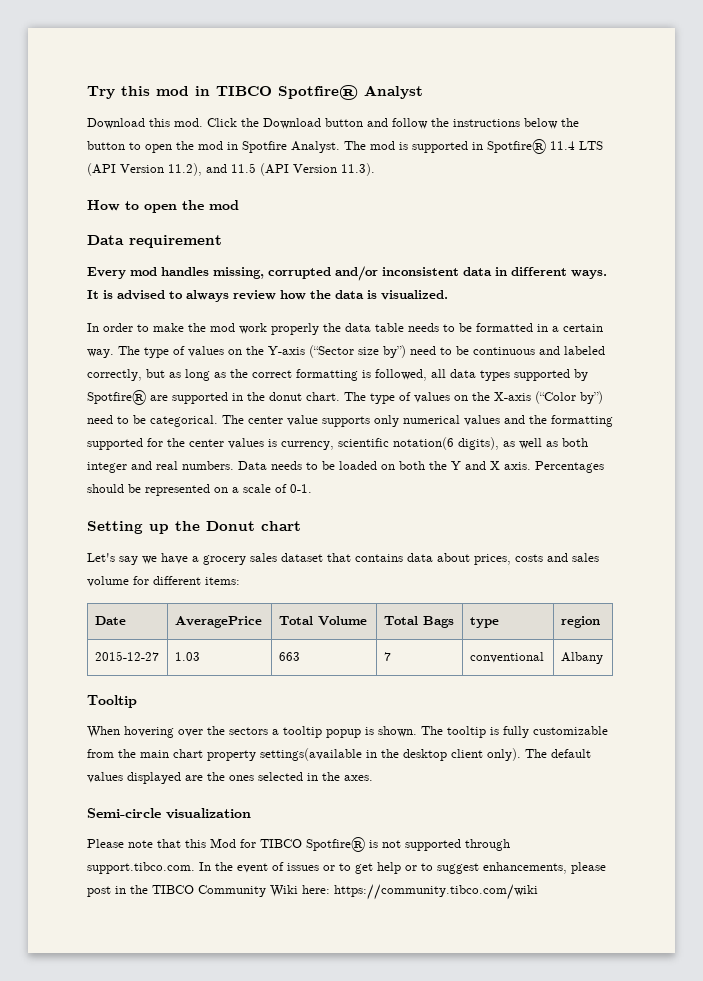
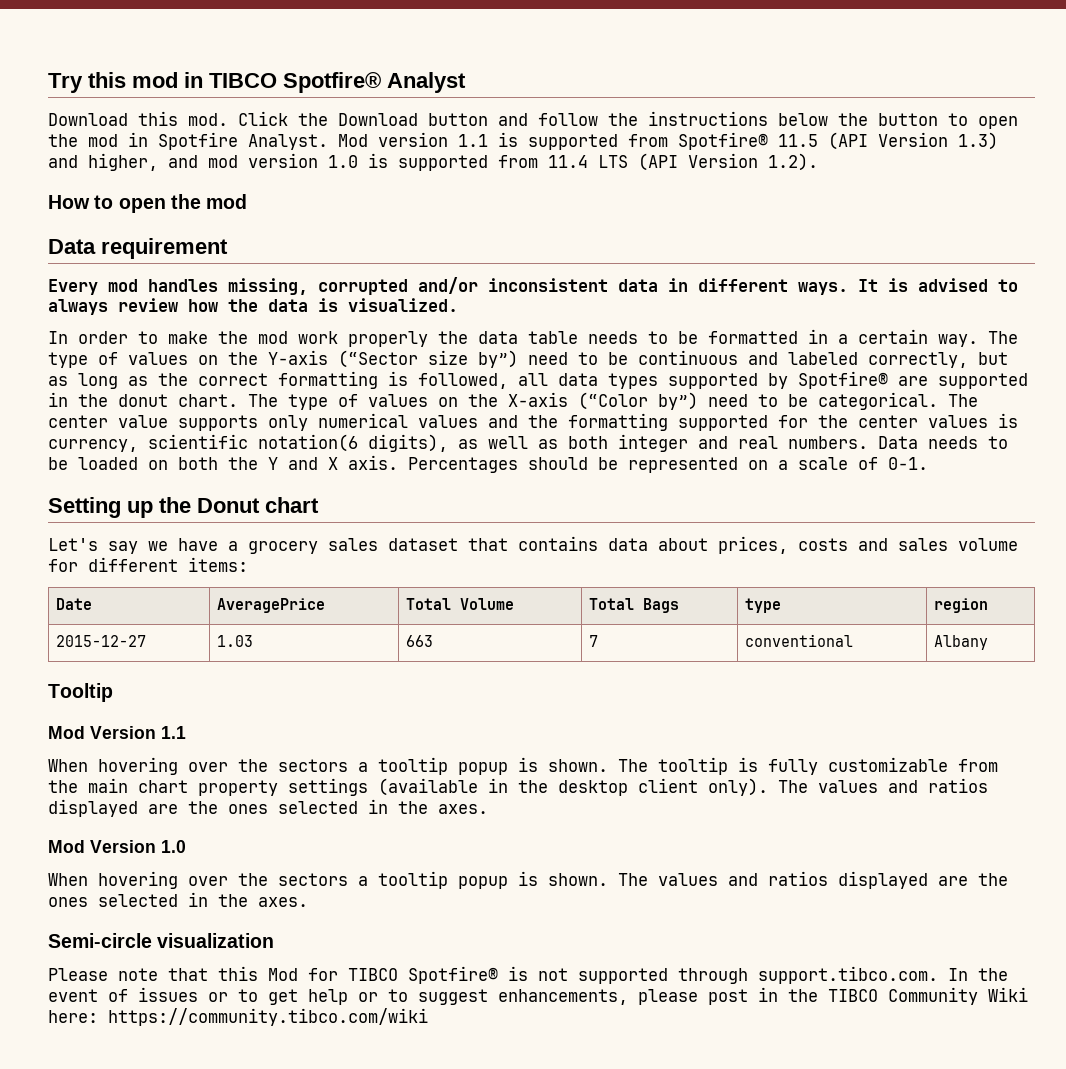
- The mod is supported in Spotfire® 11.4 LTS (API Version 11.2), and 11.5 (API Version 11.3).
+ Mod version 1.1 is supported from Spotfire® 11.5 (API Version 1.3) and higher, and mod version 1.0 is supported from 11.4 LTS (API Version 1.2).
+ Mod Version 1.1
- The tooltip is fully customizable from the main chart property settings(available in the desktop client only). The default values displayed are the ones selected in the axes.
+ The tooltip is fully customizable from the main chart property settings (available in the desktop client only). The values and ratios displayed are the ones selected in the axes.
+ Mod Version 1.0
+ When hovering over the sectors a tooltip popup is shown. The values and ratios displayed are the ones selected in the axes.

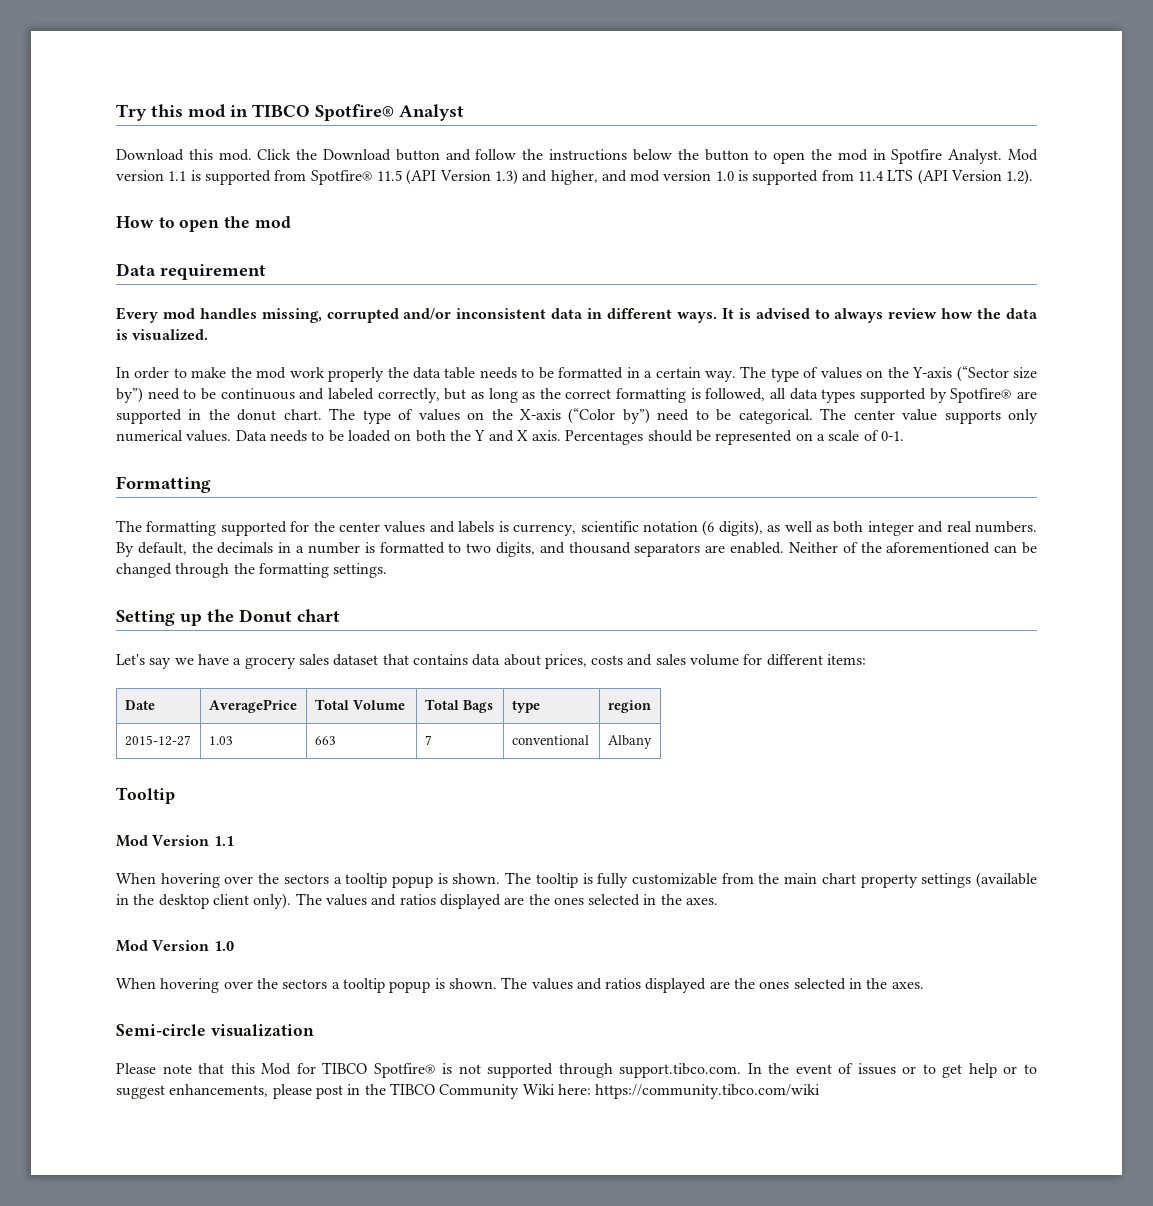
- The center value supports only numerical values and the formatting supported for the center values is currency, scientific notation(6 digits), as well as both integer and real numbers.
+ The center value supports only numerical values.
+ Formatting
+ The formatting supported for the center values and labels is currency, scientific notation (6 digits), as well as both integer and real numbers. By default, the decimals in a number is formatted to two digits, and thousand separators are enabled. Neither of the aforementioned can be changed through the formatting settings.

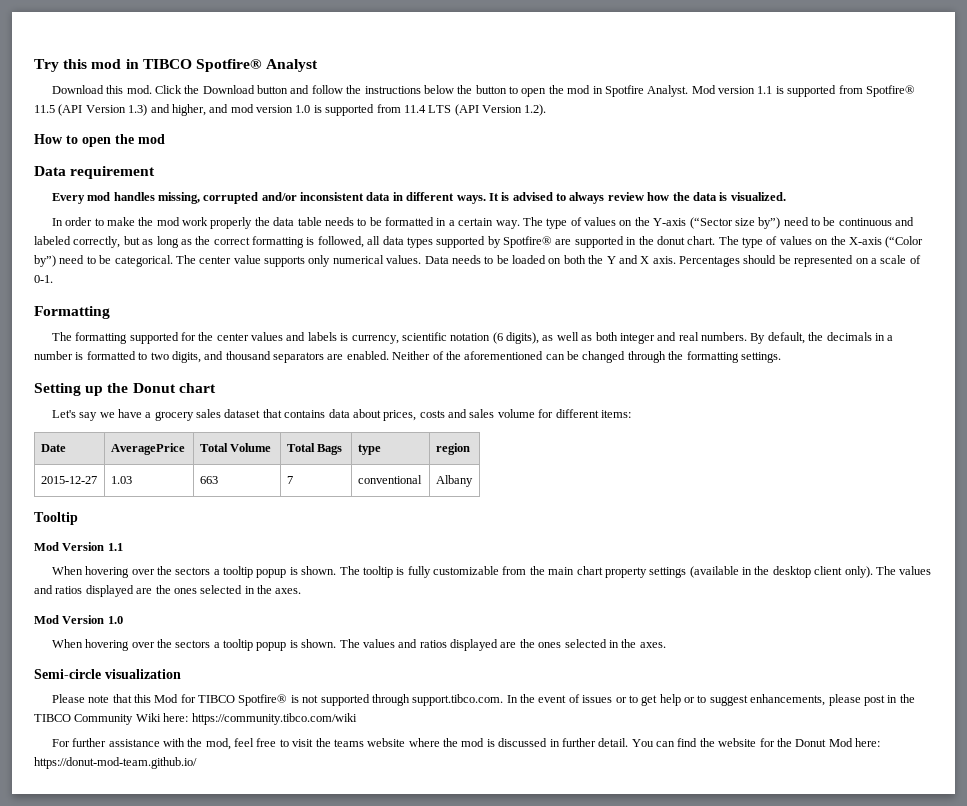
+ For further assistance with the mod, feel free to visit the teams website where the mod is discussed in further detail. You can find the website for the Donut Mod here: https://donut-mod-team.github.io/

